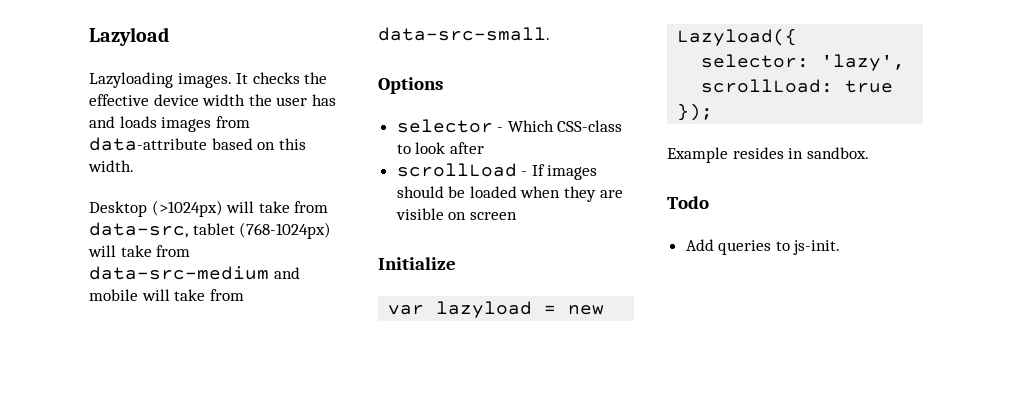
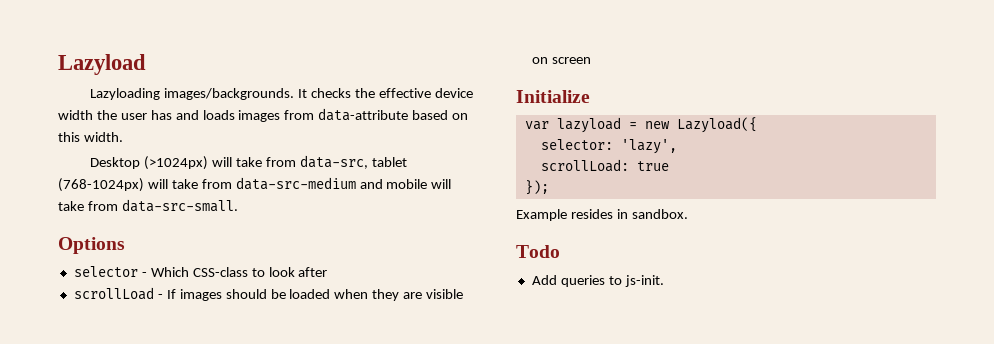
- Lazyloading images.
+ Lazyloading images/backgrounds.

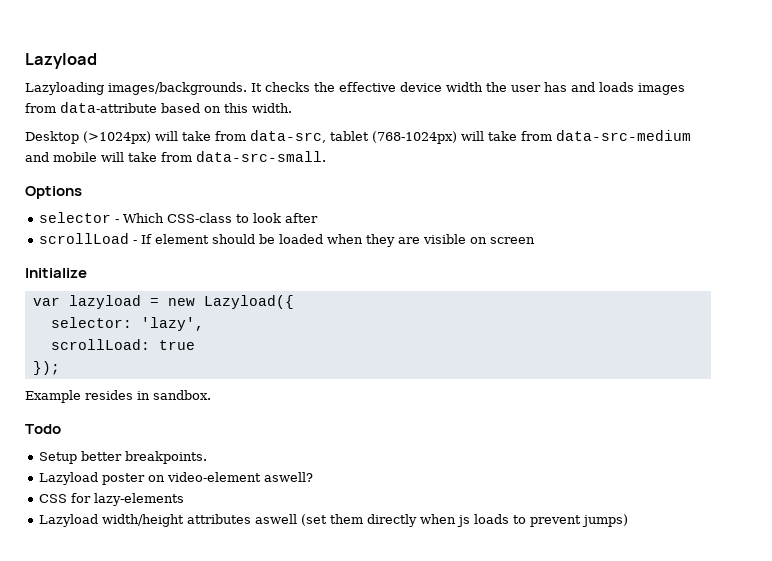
- scrollLoad - If images should be loaded when they are visible on screen
+ scrollLoad - If element should be loaded when they are visible on screen
- Add queries to js-init.
+ Setup better breakpoints.
+ Lazyload poster on video-element aswell?
+ CSS for lazy-elements
+ Lazyload width/height attributes aswell (set them directly when js loads to prevent jumps)

